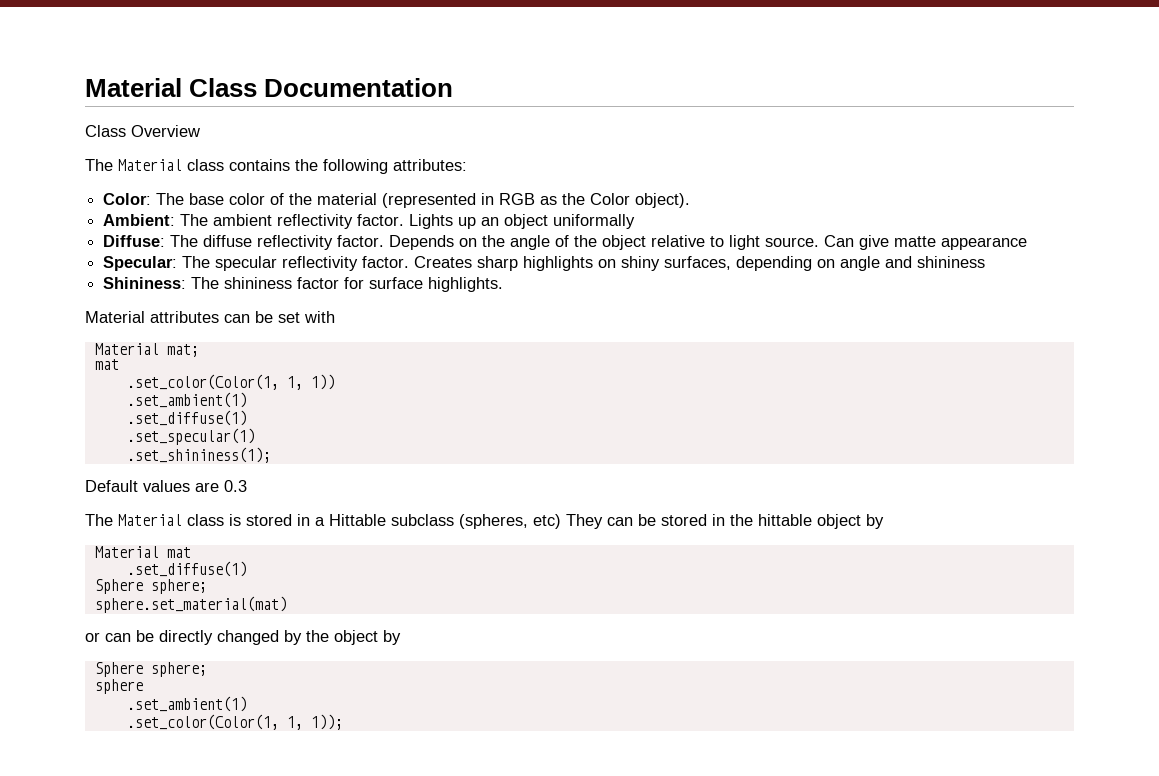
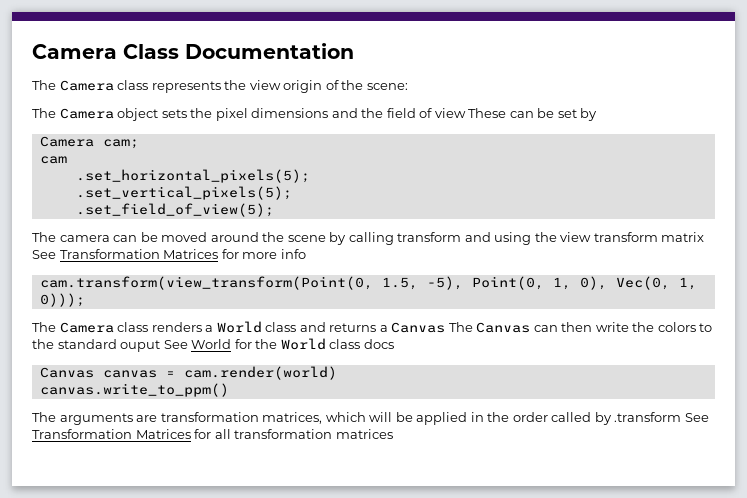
- Material Class Documentation
+ Camera Class Documentation
- Class Overview
- The Material class contains the following attributes:
- Color: The base color of the material (represented in RGB as the Color object).
- Ambient: The ambient reflectivity factor. Lights up an object uniformally
- Diffuse: The diffuse reflectivity factor. Depends on the angle of the object relative to light source. Can give matte appearance
- Specular: The specular reflectivity factor. Creates sharp highlights on shiny surfaces, depending on angle and shininess
- Shininess: The shininess factor for surface highlights.
- Material attributes can be set with
- Material mat;
- mat
- .set_color(Color(1, 1, 1))
- .set_ambient(1)
- .set_diffuse(1)
- .set_specular(1)
- .set_shininess(1);
- Default values are 0.3
- The Material class is stored in a Hittable subclass (spheres, etc) They can be stored in the hittable object by
- Material mat
- .set_diffuse(1)
- Sphere sphere;
- sphere.set_material(mat)
- or can be directly changed by the object by
- Sphere sphere;
- sphere
- .set_ambient(1)
- .set_color(Color(1, 1, 1));
+ The Camera class represents the view origin of the scene:
+ The Camera object sets the pixel dimensions and the field of view These can be set by
+ Camera cam;
+ cam
+ .set_horizontal_pixels(5);
+ .set_vertical_pixels(5);
+ .set_field_of_view(5);
+ The camera can be moved around the scene by calling transform and using the view transform matrix See Transformation Matrices for more info
+ cam.transform(view_transform(Point(0, 1.5, -5), Point(0, 1, 0), Vec(0, 1, 0)));
+ The Camera class renders a World class and returns a Canvas The Canvas can then write the colors to the standard ouput See World for the World class docs
+ Canvas canvas = cam.render(world)
+ canvas.write_to_ppm()
+ The arguments are transformation matrices, which will be applied in the order called by .transform See Transformation Matrices for all transformation matrices

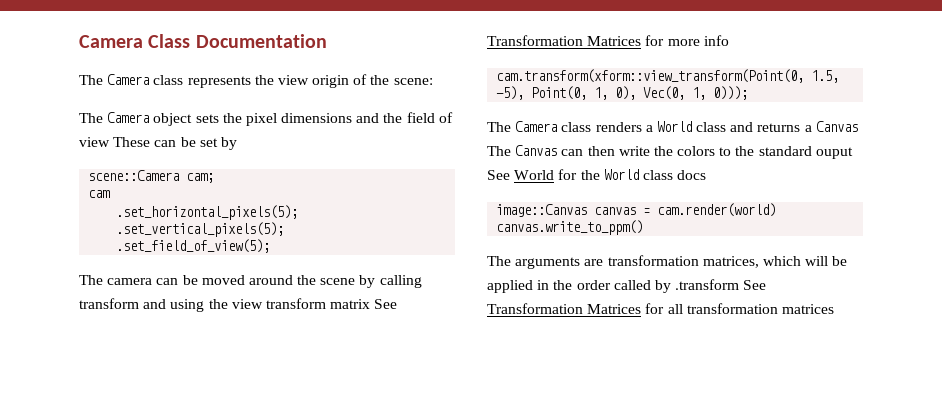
- Camera cam;
+ scene::Camera cam;
- cam.transform(view_transform(Point(0, 1.5, -5), Point(0, 1, 0), Vec(0, 1, 0)));
+ cam.transform(xform::view_transform(Point(0, 1.5, -5), Point(0, 1, 0), Vec(0, 1, 0)));
- Canvas canvas = cam.render(world)
+ image::Canvas canvas = cam.render(world)

